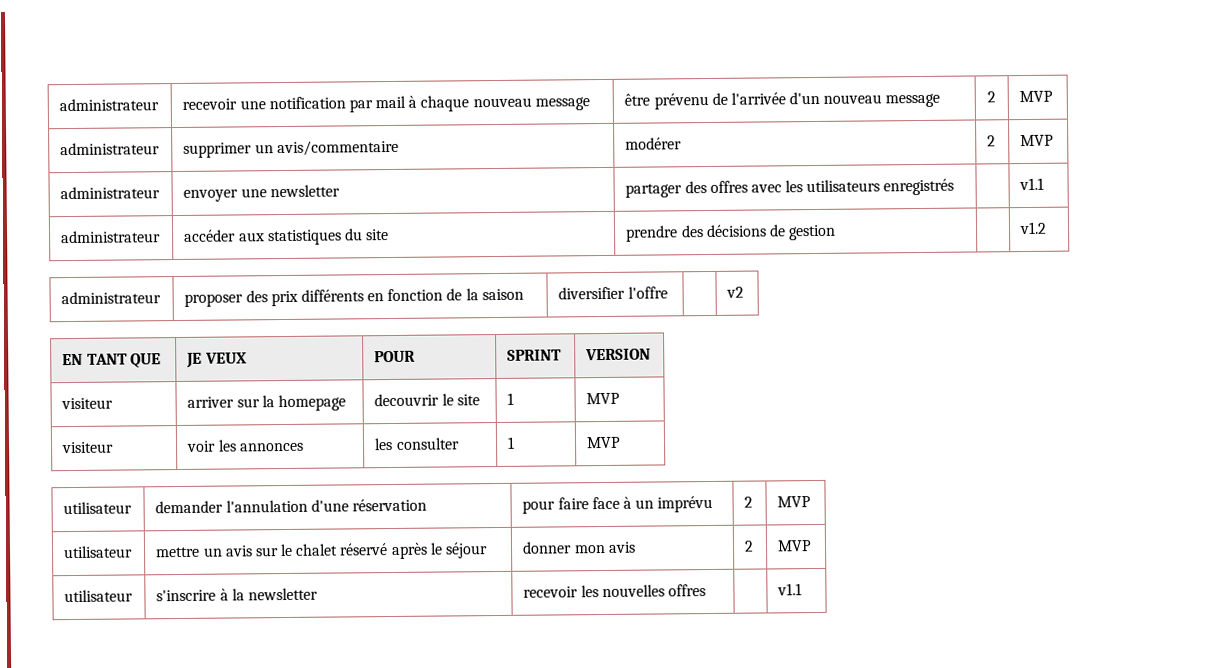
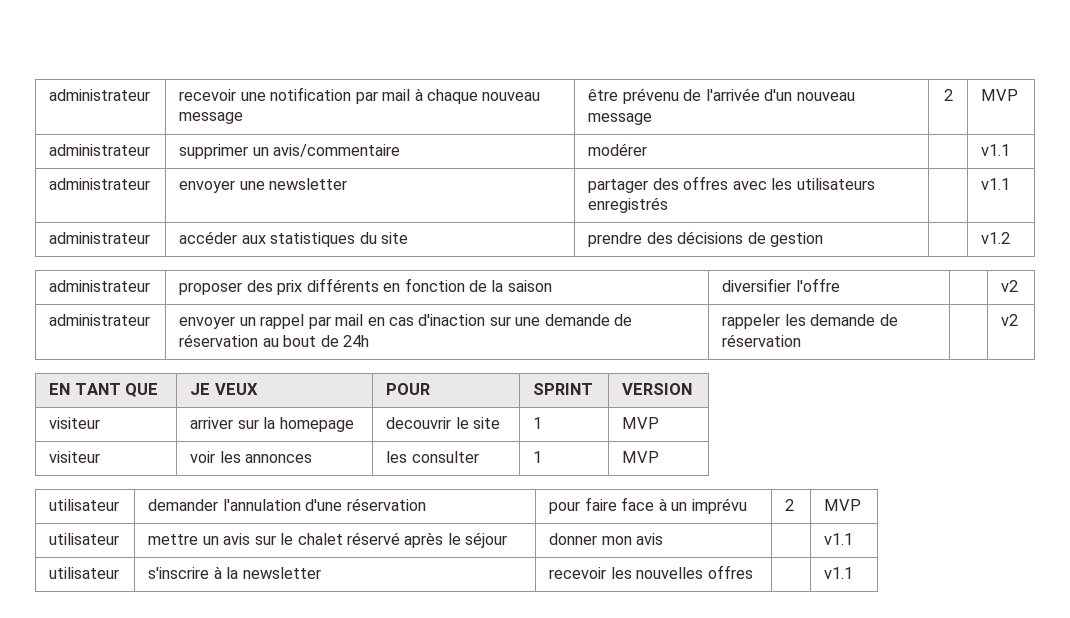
- administrateur | supprimer un avis/commentaire | modérer | 2 | MVP
+ administrateur | supprimer un avis/commentaire | modérer | | v1.1
+ administrateur | envoyer un rappel par mail en cas d'inaction sur une demande de réservation au bout de 24h | rappeler les demande de réservation | | v2
- utilisateur | mettre un avis sur le chalet réservé après le séjour | donner mon avis | 2 | MVP
+ utilisateur | mettre un avis sur le chalet réservé après le séjour | donner mon avis | | v1.1

